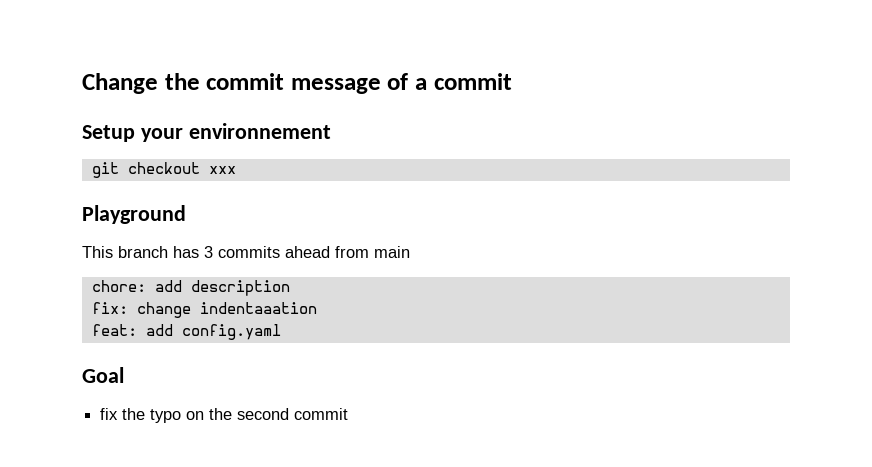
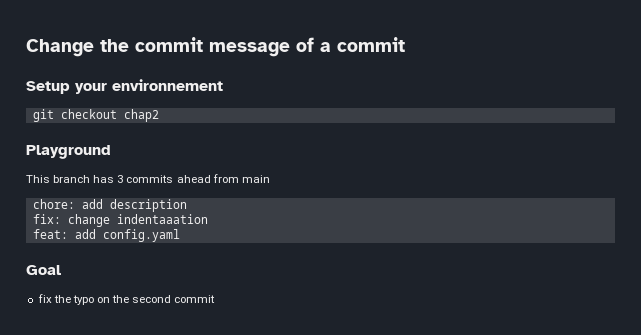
- git checkout xxx
+ git checkout chap2

